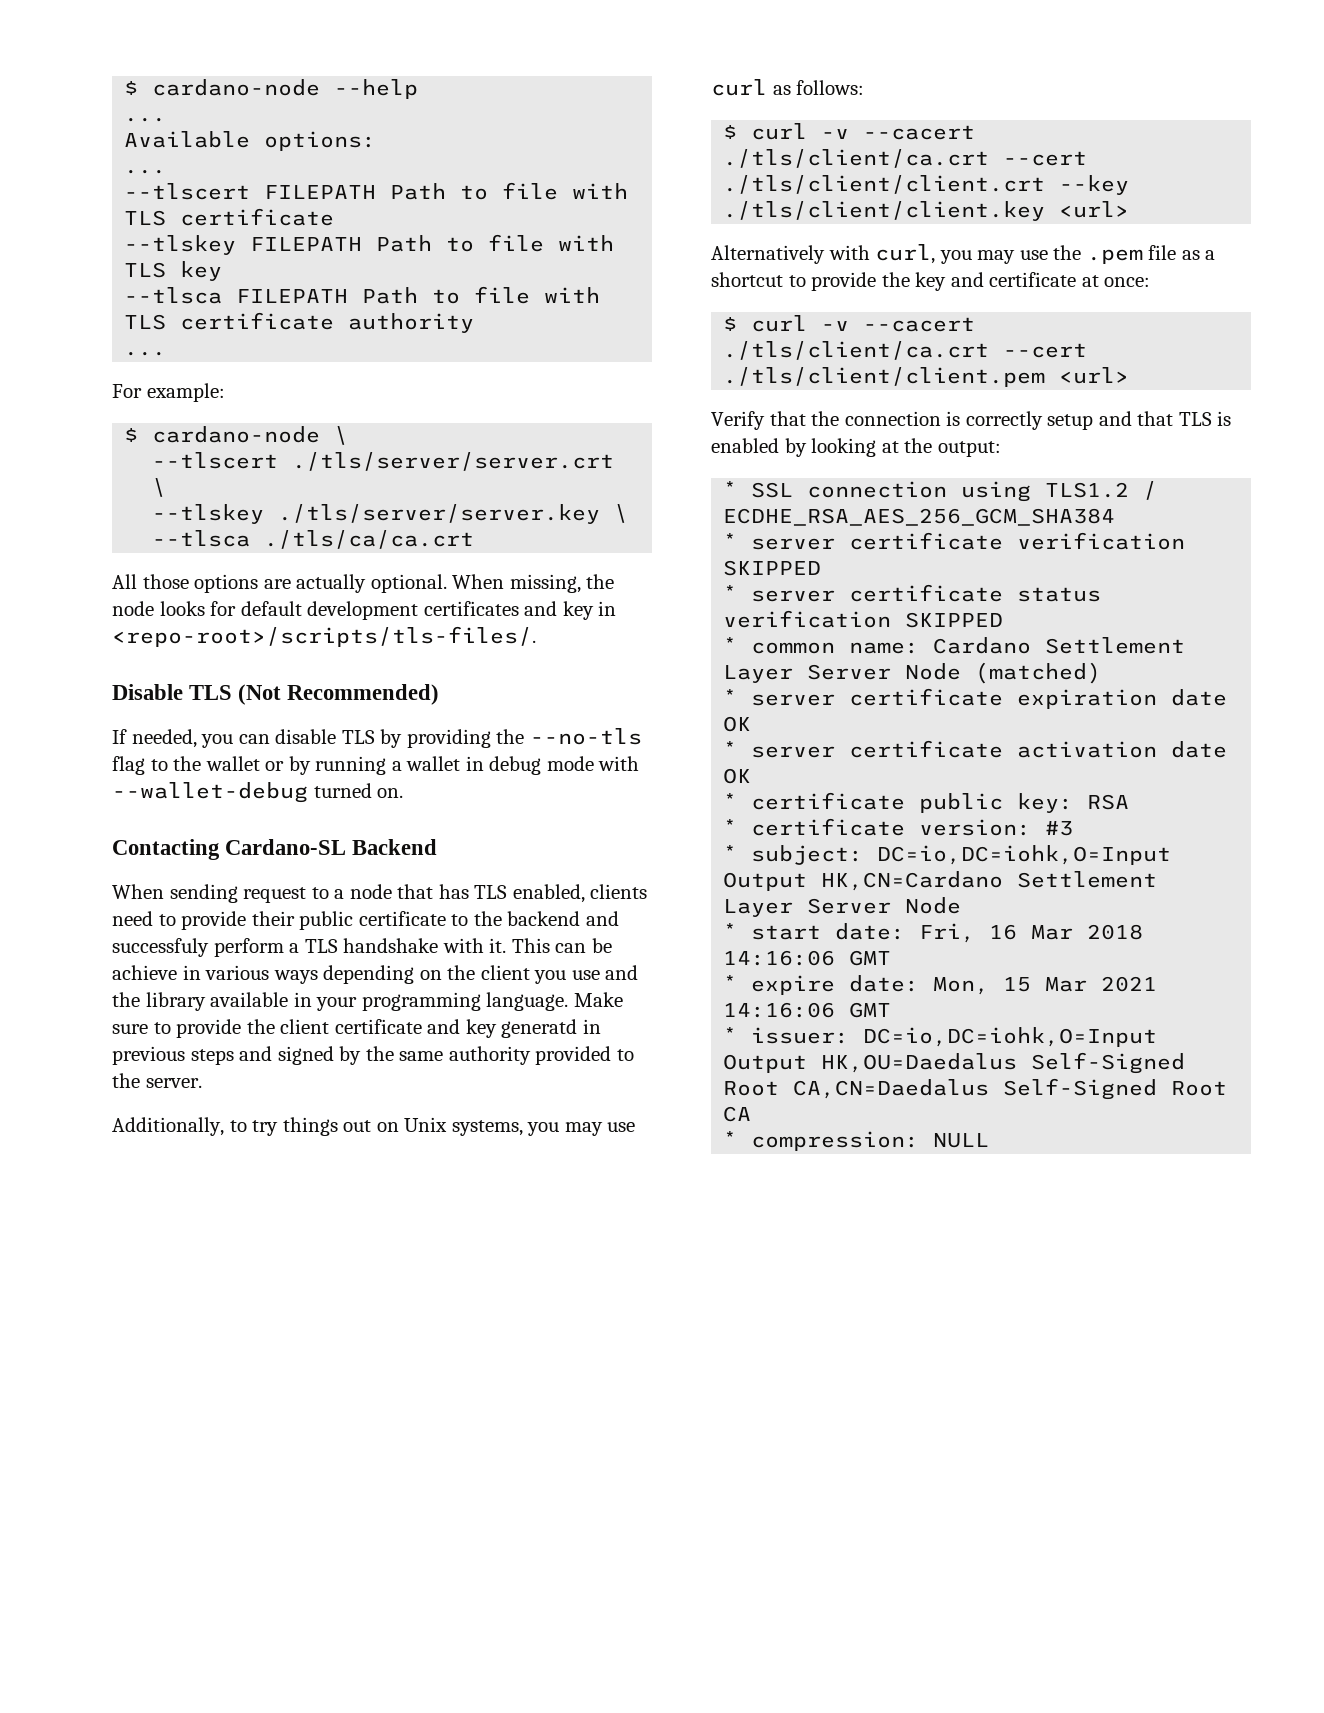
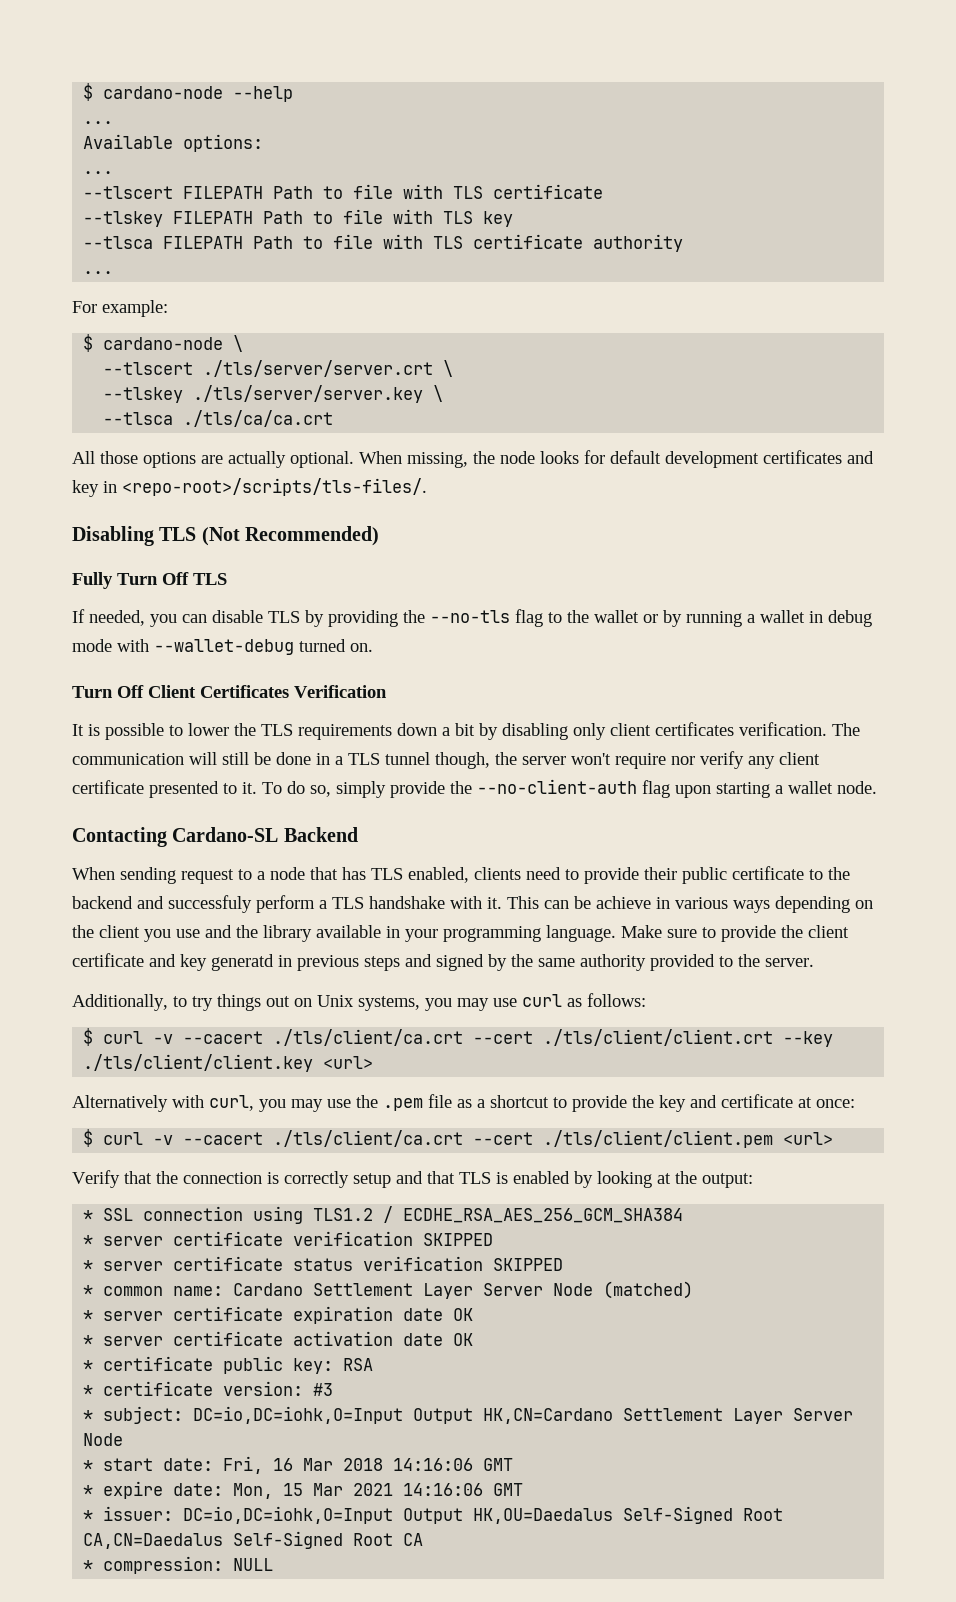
- Disable TLS (Not Recommended)
+ Disabling TLS (Not Recommended)
+ Fully Turn Off TLS
+ Turn Off Client Certificates Verification
+ It is possible to lower the TLS requirements down a bit by disabling only client certificates verification. The communication will still be done in a TLS tunnel though, the server won't require nor verify any client certificate presented to it. To do so, simply provide the --no-client-auth flag upon starting a wallet node.

